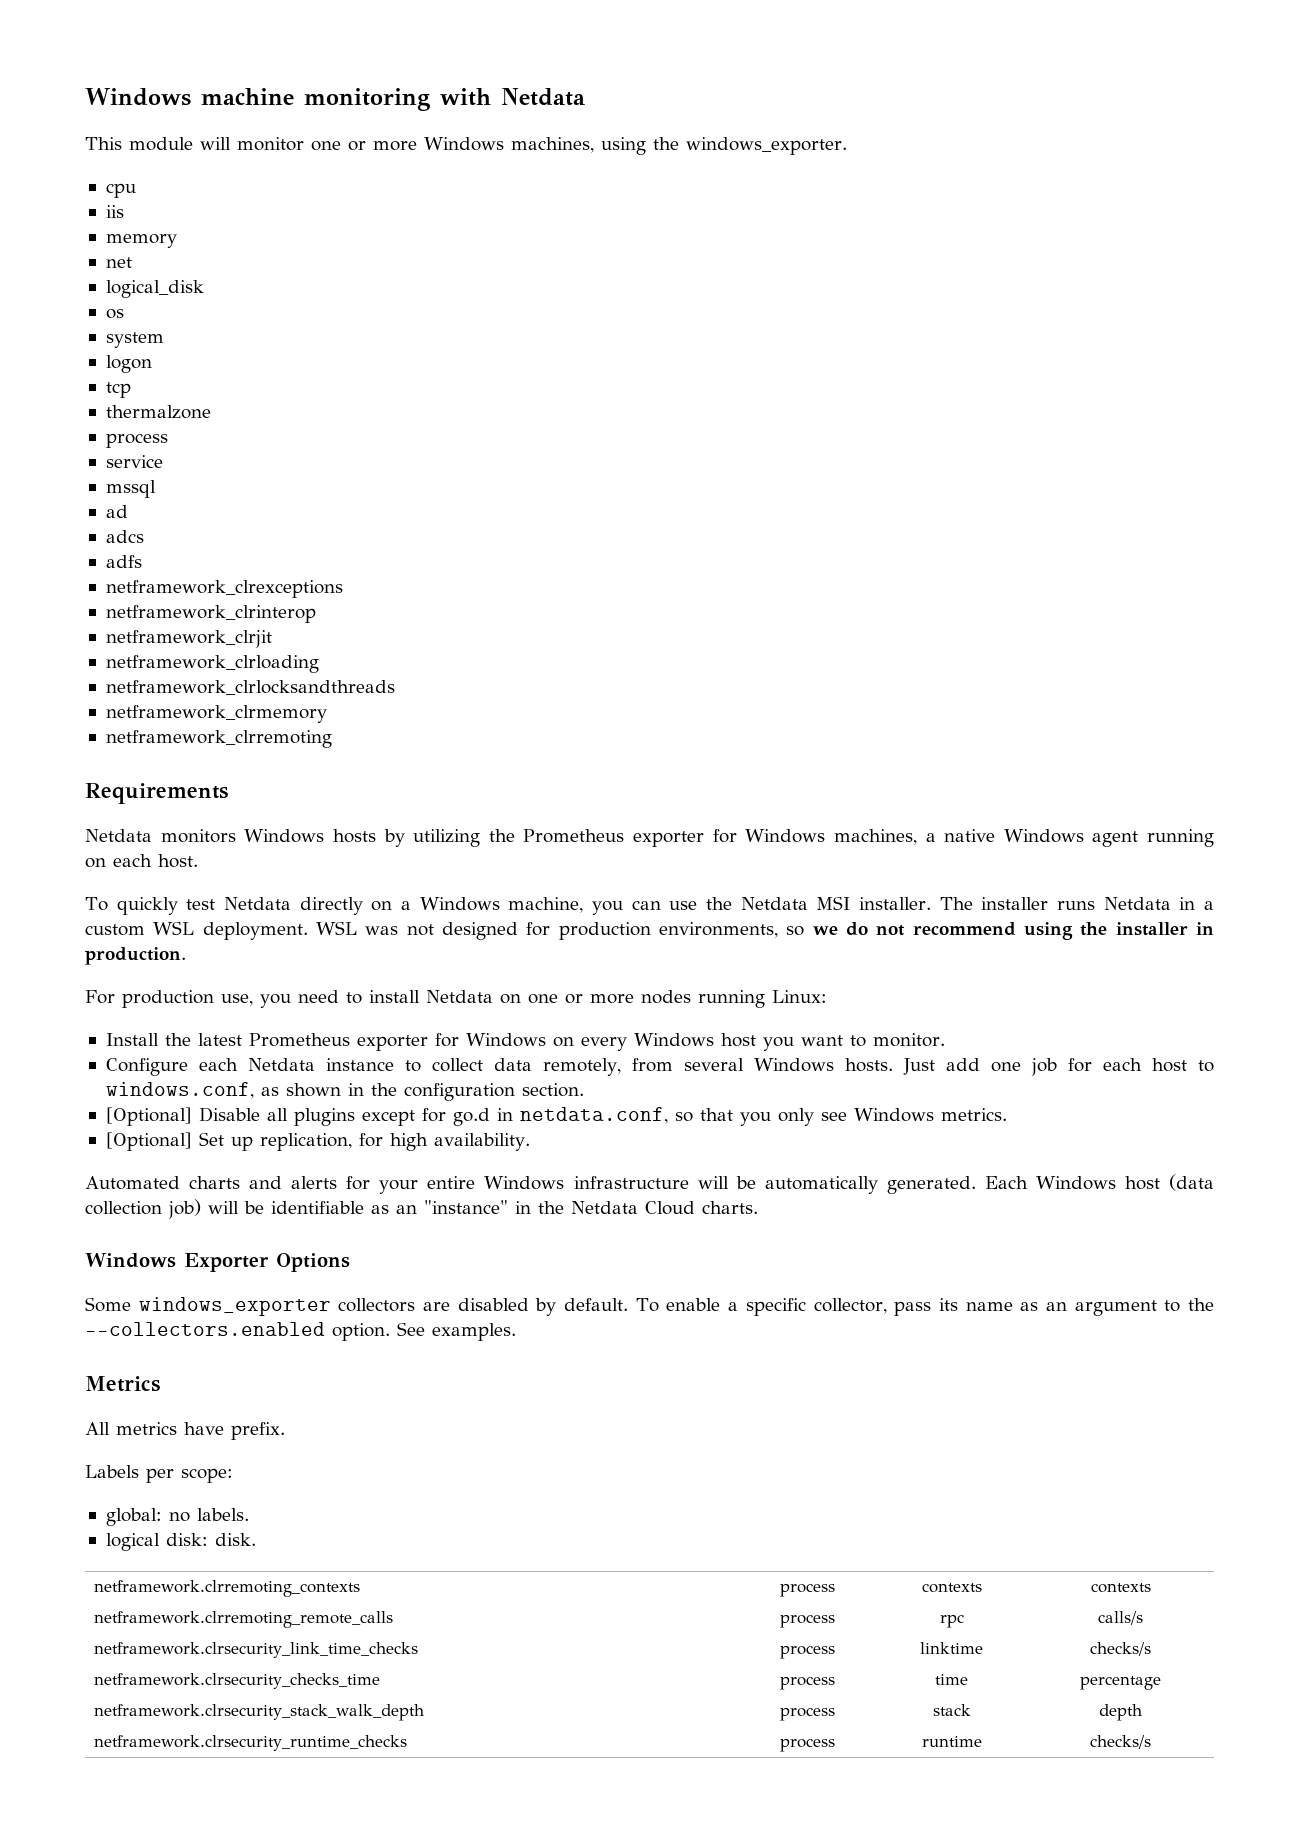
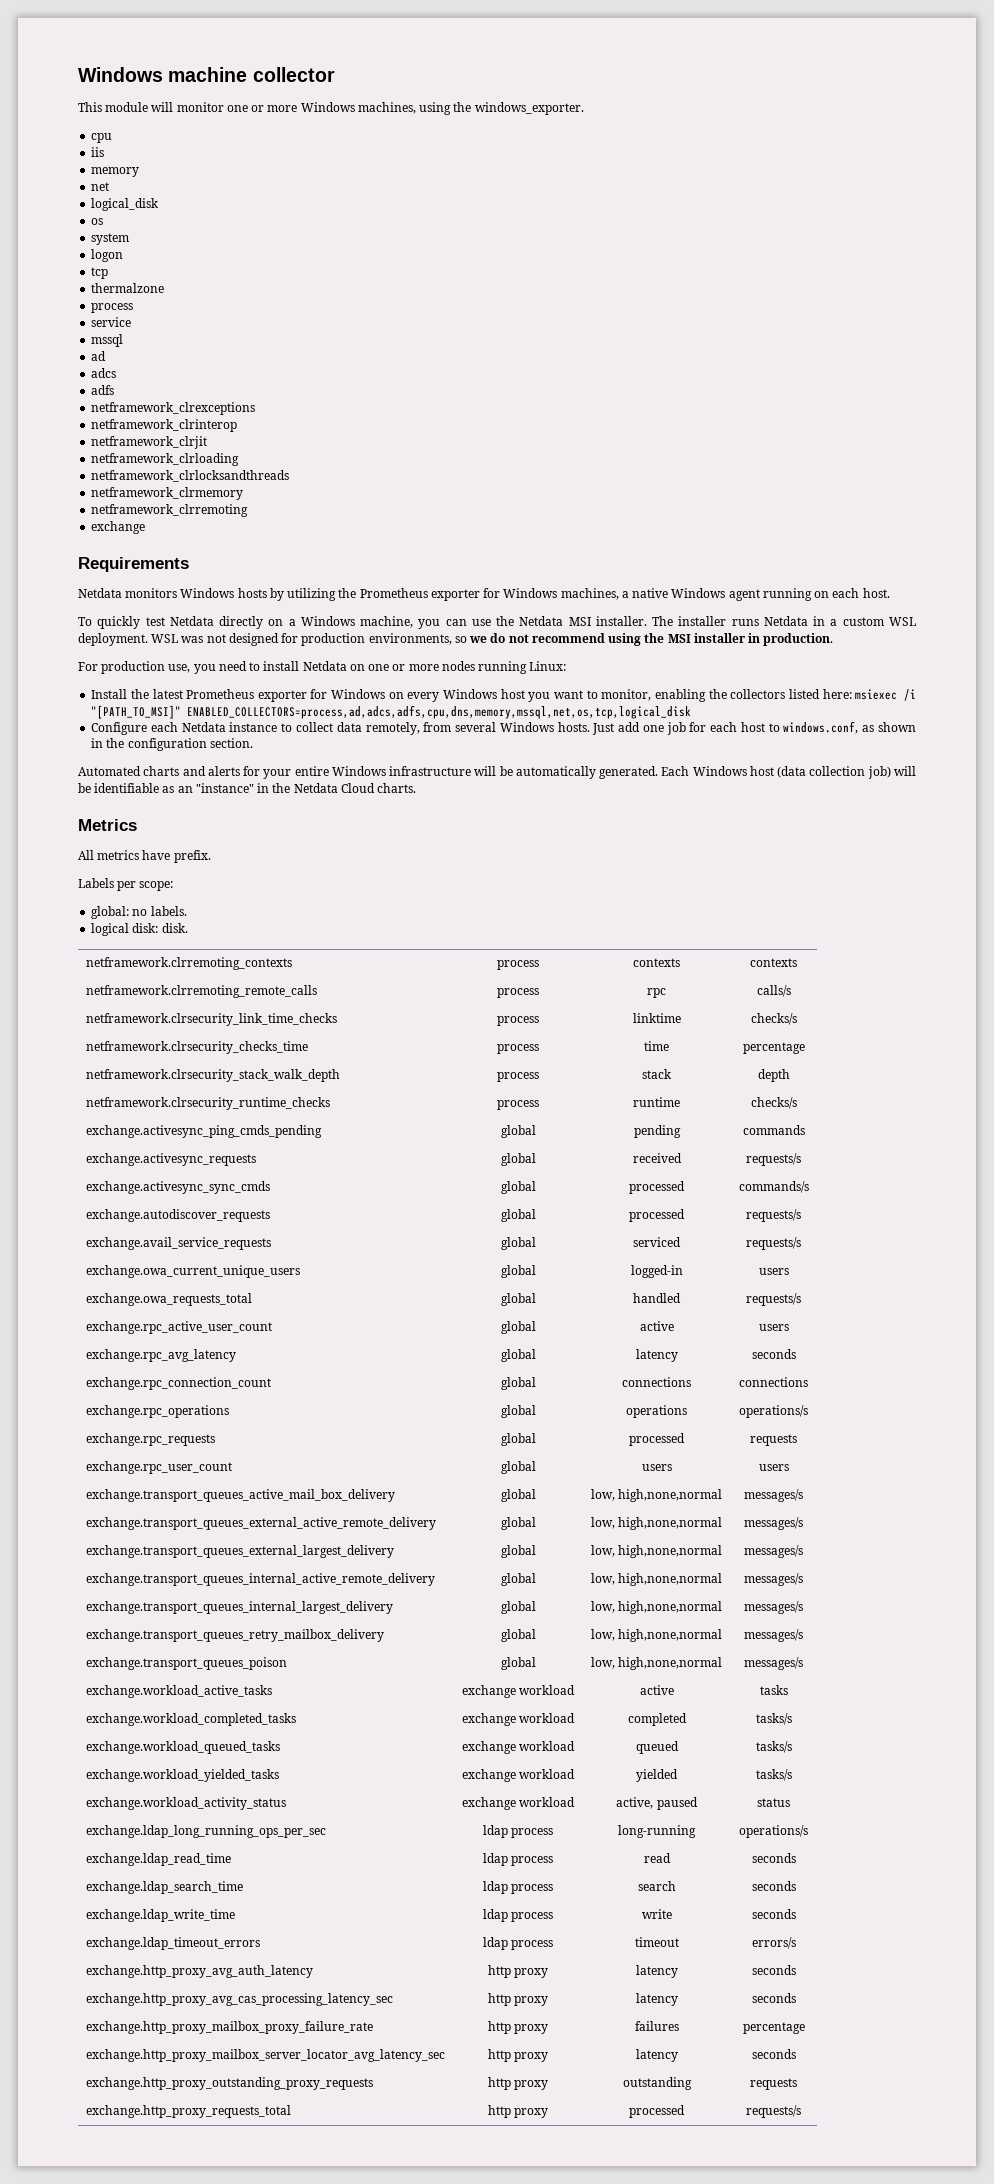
- Windows machine monitoring with Netdata
+ Windows machine collector
  netframework_clrremoting
+ exchange
- WSL was not designed for production environments, so we do not recommend using the installer in production.
+ WSL was not designed for production environments, so we do not recommend using the MSI installer in production.
- Install the latest Prometheus exporter for Windows on every Windows host you want to monitor.
+ Install the latest Prometheus exporter for Windows on every Windows host you want to monitor, enabling the collectors listed here: msiexec /i "[PATH_TO_MSI]" ENABLED_COLLECTORS=process,ad,adcs,adfs,cpu,dns,memory,mssql,net,os,tcp,logical_disk
- [Optional] Disable all plugins except for go.d in netdata.conf, so that you only see Windows metrics.
- [Optional] Set up replication, for high availability.
- Windows Exporter Options
- Some windows_exporter collectors are disabled by default. To enable a specific collector, pass its name as an argument to the --collectors.enabled option. See examples.
+ exchange.activesync_ping_cmds_pending | global | pending | commands
+ exchange.activesync_requests | global | received | requests/s
+ exchange.activesync_sync_cmds | global | processed | commands/s
+ exchange.autodiscover_requests | global | processed | requests/s
+ exchange.avail_service_requests | global | serviced | requests/s
+ exchange.owa_current_unique_users | global | logged-in | users
+ exchange.owa_requests_total | global | handled | requests/s
+ exchange.rpc_active_user_count | global | active | users
+ exchange.rpc_avg_latency | global | latency | seconds
+ exchange.rpc_connection_count | global | connections | connections
+ exchange.rpc_operations | global | operations | operations/s
+ exchange.rpc_requests | global | processed | requests
+ exchange.rpc_user_count | global | users | users
+ exchange.transport_queues_active_mail_box_delivery | global | low, high,none,normal | messages/s
+ exchange.transport_queues_external_active_remote_delivery | global | low, high,none,normal | messages/s
+ exchange.transport_queues_external_largest_delivery | global | low, high,none,normal | messages/s
+ exchange.transport_queues_internal_active_remote_delivery | global | low, high,none,normal | messages/s
+ exchange.transport_queues_internal_largest_delivery | global | low, high,none,normal | messages/s
+ exchange.transport_queues_retry_mailbox_delivery | global | low, high,none,normal | messages/s
+ exchange.transport_queues_poison | global | low, high,none,normal | messages/s
+ exchange.workload_active_tasks | exchange workload | active | tasks
+ exchange.workload_completed_tasks | exchange workload | completed | tasks/s
+ exchange.workload_queued_tasks | exchange workload | queued | tasks/s
+ exchange.workload_yielded_tasks | exchange workload | yielded | tasks/s
+ exchange.workload_activity_status | exchange workload | active, paused | status
+ exchange.ldap_long_running_ops_per_sec | ldap process | long-running | operations/s
+ exchange.ldap_read_time | ldap process | read | seconds
+ exchange.ldap_search_time | ldap process | search | seconds
+ exchange.ldap_write_time | ldap process | write | seconds
+ exchange.ldap_timeout_errors | ldap process | timeout | errors/s
+ exchange.http_proxy_avg_auth_latency | http proxy | latency | seconds
+ exchange.http_proxy_avg_cas_processing_latency_sec | http proxy | latency | seconds
+ exchange.http_proxy_mailbox_proxy_failure_rate | http proxy | failures | percentage
+ exchange.http_proxy_mailbox_server_locator_avg_latency_sec | http proxy | latency | seconds
+ exchange.http_proxy_outstanding_proxy_requests | http proxy | outstanding | requests
+ exchange.http_proxy_requests_total | http proxy | processed | requests/s

